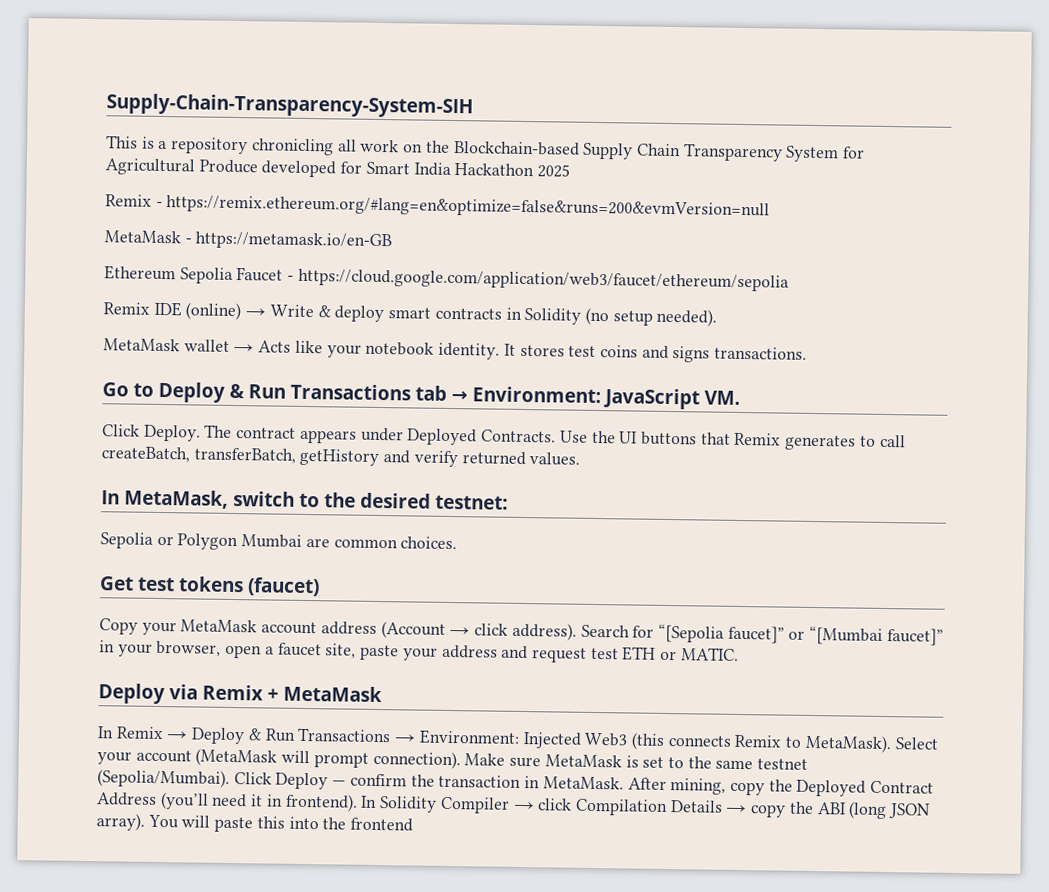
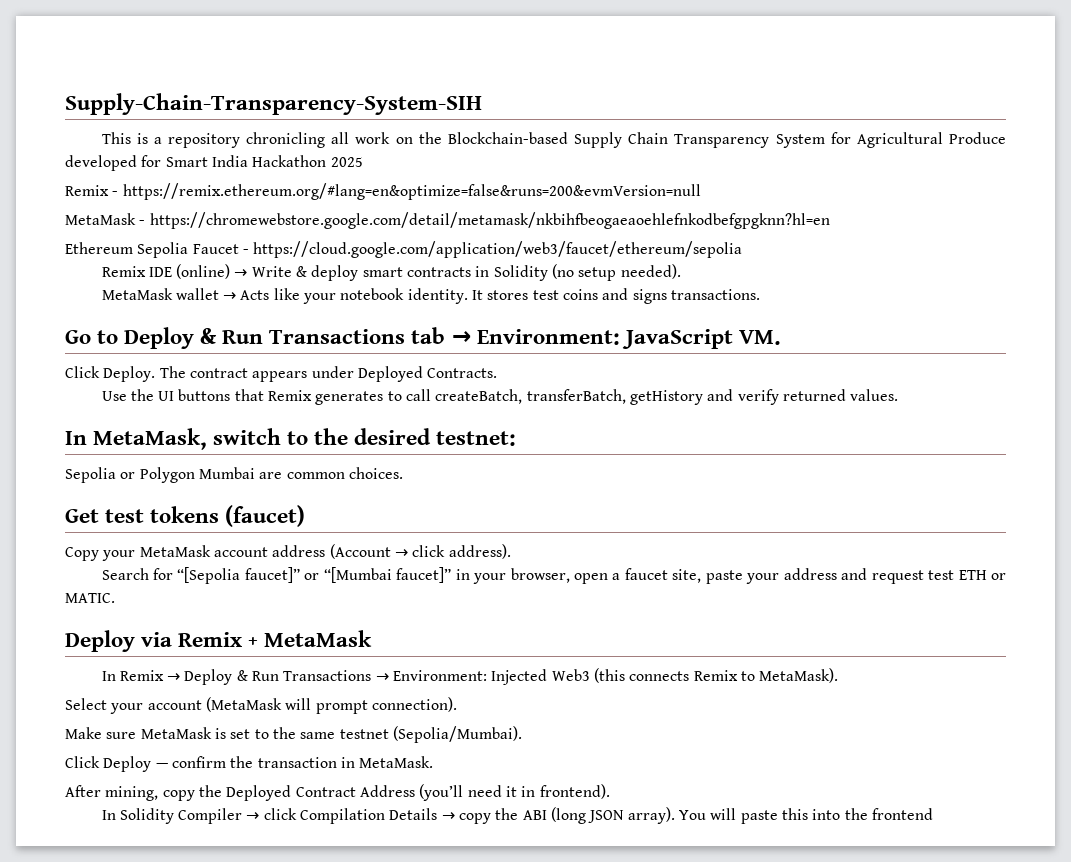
- MetaMask - https://metamask.io/en-GB
+ MetaMask - https://chromewebstore.google.com/detail/metamask/nkbihfbeogaeaoehlefnkodbefgpgknn?hl=en
- The contract appears under Deployed Contracts. Use the UI buttons that Remix generates to call createBatch, transferBatch, getHistory and verify returned values.
+ The contract appears under Deployed Contracts.
+ Use the UI buttons that Remix generates to call createBatch, transferBatch, getHistory and verify returned values.
- Copy your MetaMask account address (Account → click address). Search for “[Sepolia faucet]” or “[Mumbai faucet]” in your browser, open a faucet site, paste your address and request test ETH or MATIC.
+ Copy your MetaMask account address (Account → click address).
+ Search for “[Sepolia faucet]” or “[Mumbai faucet]” in your browser, open a faucet site, paste your address and request test ETH or MATIC.
- Injected Web3 (this connects Remix to MetaMask). Select your account (MetaMask will prompt connection). Make sure MetaMask is set to the same testnet (Sepolia/Mumbai). Click Deploy — confirm the transaction in MetaMask. After mining, copy the Deployed Contract Address (you’ll need it in frontend). In Solidity Compiler → click Compilation Details → copy the ABI (long JSON array).
+ Injected Web3 (this connects Remix to MetaMask).
+ Select your account (MetaMask will prompt connection).
+ Make sure MetaMask is set to the same testnet (Sepolia/Mumbai).
+ Click Deploy — confirm the transaction in MetaMask.
+ After mining, copy the Deployed Contract Address (you’ll need it in frontend).
+ In Solidity Compiler → click Compilation Details → copy the ABI (long JSON array).

